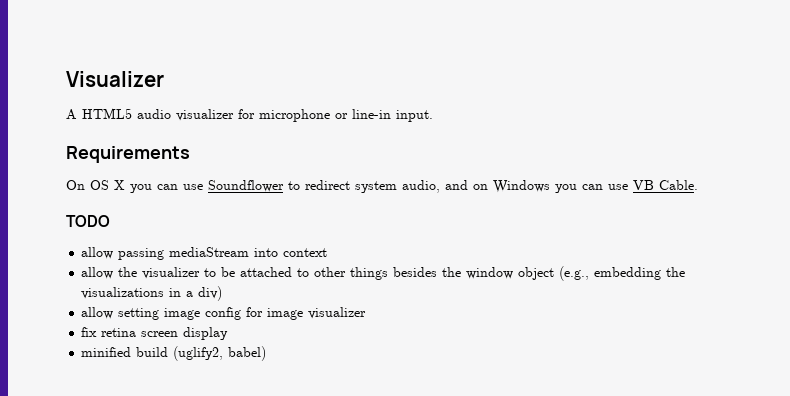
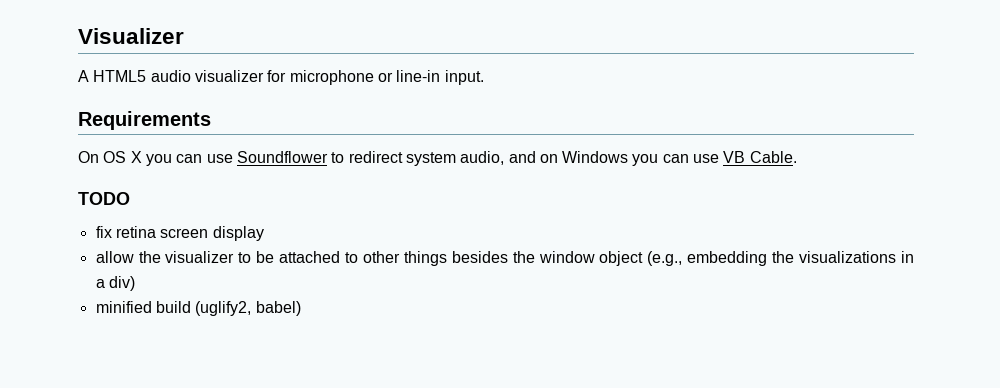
- allow passing mediaStream into context
+ fix retina screen display
- allow setting image config for image visualizer
- fix retina screen display

